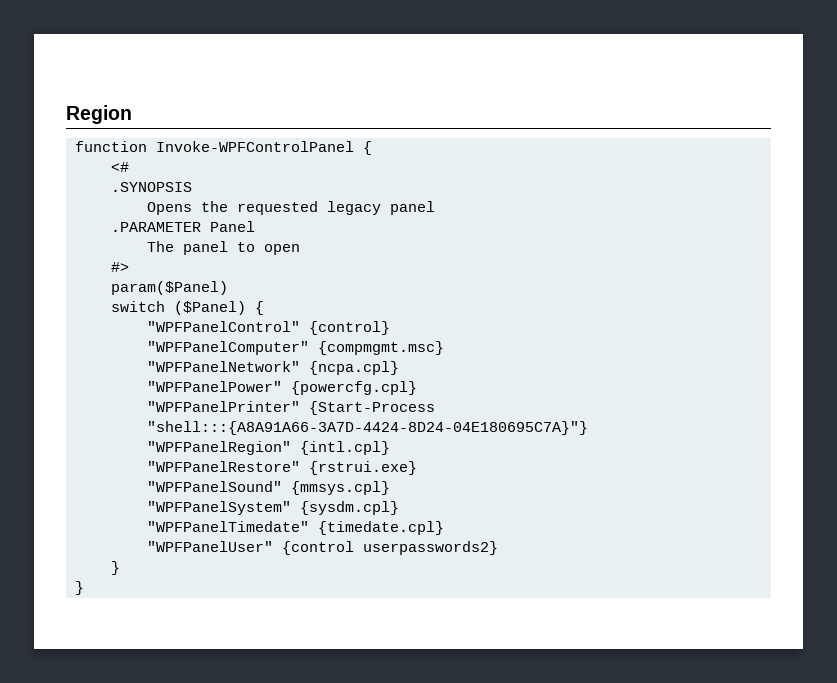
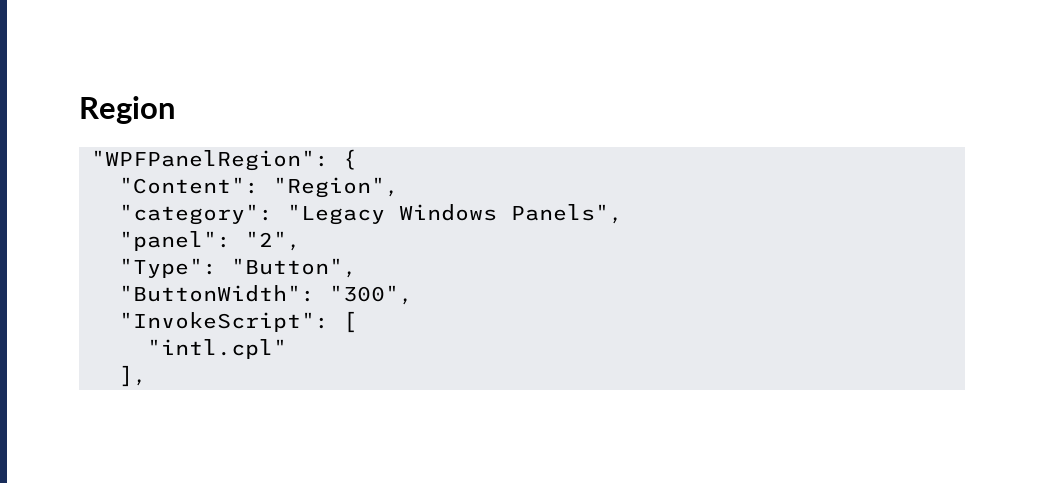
- function Invoke-WPFControlPanel {
- <#
- .SYNOPSIS
- Opens the requested legacy panel
- .PARAMETER Panel
- The panel to open
- #>
- param($Panel)
- switch ($Panel) {
- "WPFPanelControl" {control}
- "WPFPanelComputer" {compmgmt.msc}
- "WPFPanelNetwork" {ncpa.cpl}
- "WPFPanelPower" {powercfg.cpl}
- "WPFPanelPrinter" {Start-Process "shell:::{A8A91A66-3A7D-4424-8D24-04E180695C7A}"}
- "WPFPanelRegion" {intl.cpl}
- "WPFPanelRestore" {rstrui.exe}
- "WPFPanelSound" {mmsys.cpl}
- "WPFPanelSystem" {sysdm.cpl}
- "WPFPanelTimedate" {timedate.cpl}
- "WPFPanelUser" {control userpasswords2}
- }
- }
+ "WPFPanelRegion": {
+ "Content": "Region",
+ "category": "Legacy Windows Panels",
+ "panel": "2",
+ "Type": "Button",
+ "ButtonWidth": "300",
+ "InvokeScript": [
+ "intl.cpl"
+ ],

